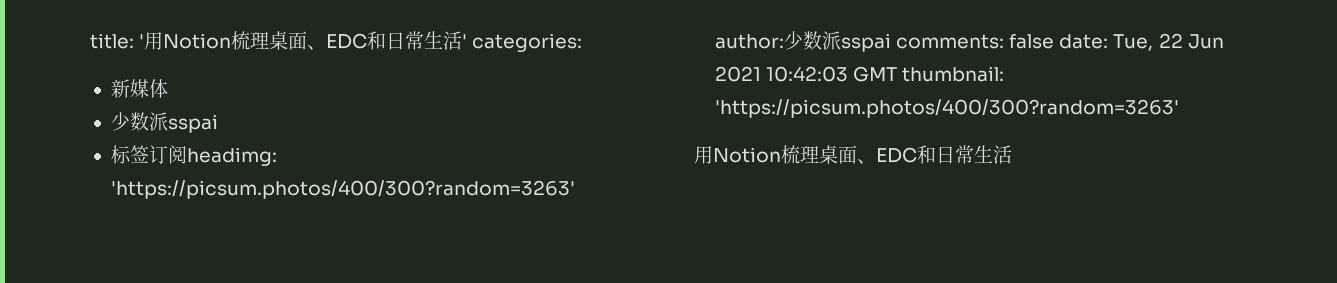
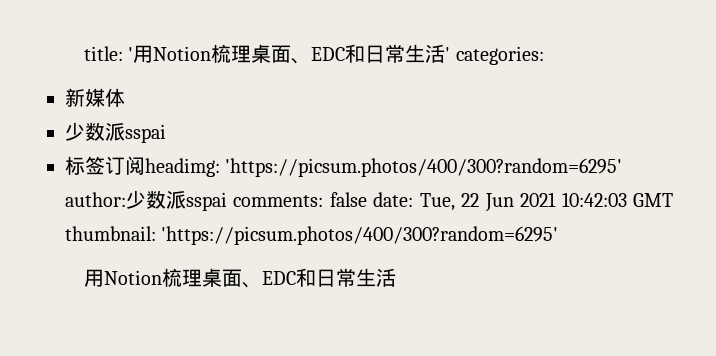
- 标签订阅headimg: 'https://picsum.photos/400/300?random=3263' author:少数派sspai comments: false date: Tue, 22 Jun 2021 10:42:03 GMT thumbnail: 'https://picsum.photos/400/300?random=3263'
+ 标签订阅headimg: 'https://picsum.photos/400/300?random=6295' author:少数派sspai comments: false date: Tue, 22 Jun 2021 10:42:03 GMT thumbnail: 'https://picsum.photos/400/300?random=6295'

